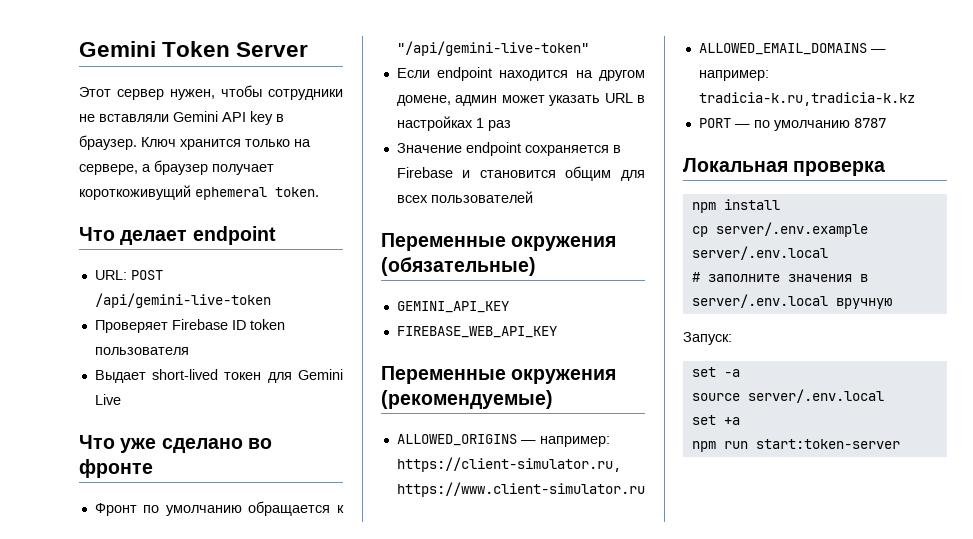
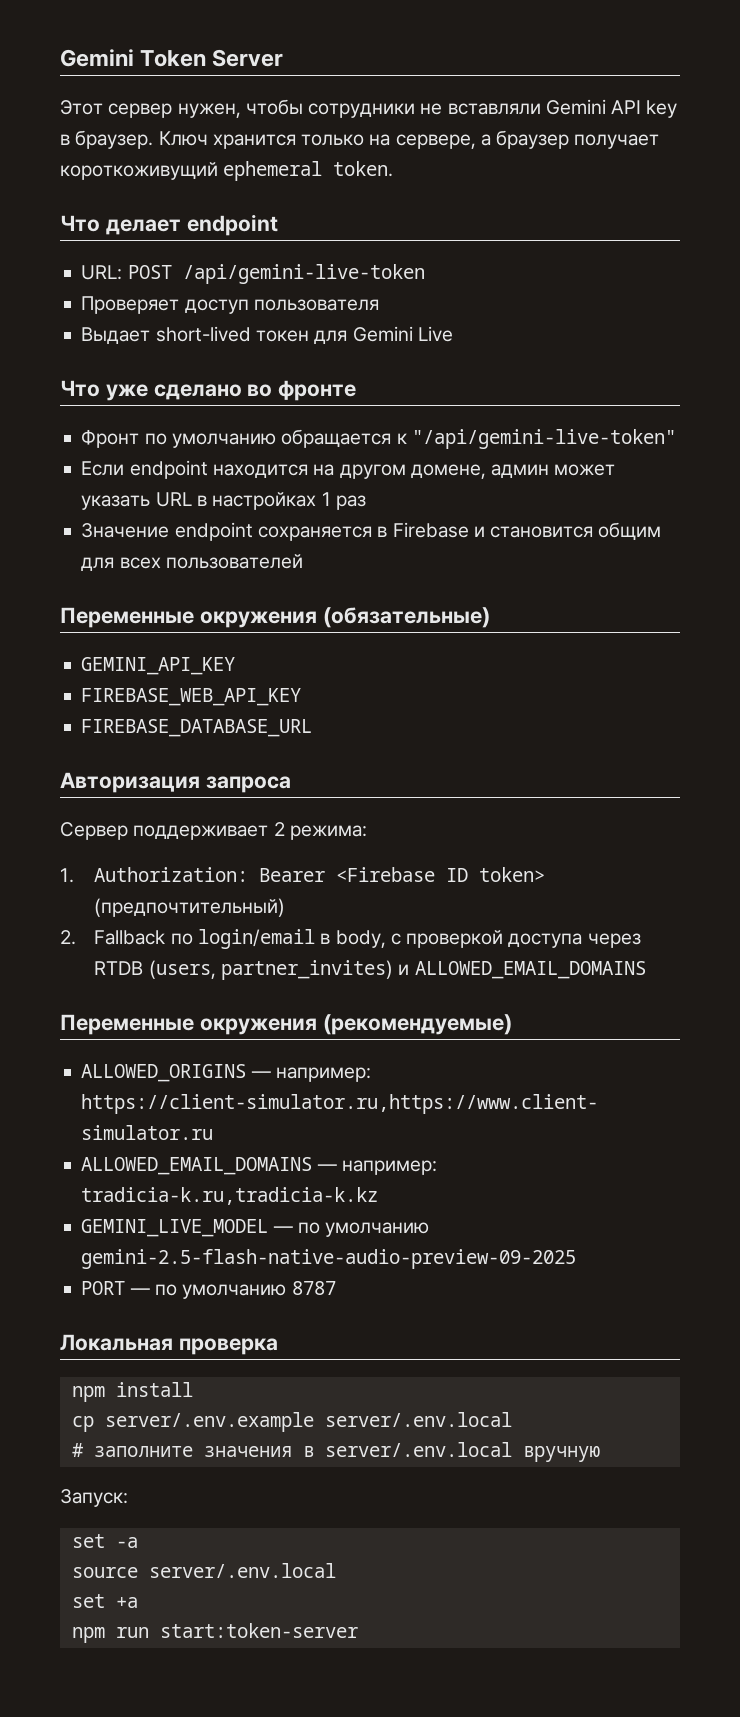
- Проверяет Firebase ID token пользователя
+ Проверяет доступ пользователя
+ FIREBASE_DATABASE_URL
+ Авторизация запроса
+ Сервер поддерживает 2 режима:
+ 1. Authorization: Bearer <Firebase ID token> (предпочтительный)
+ 2. Fallback по login/email в body, с проверкой доступа через RTDB (users, partner_invites) и ALLOWED_EMAIL_DOMAINS
+ GEMINI_LIVE_MODEL — по умолчанию gemini-2.5-flash-native-audio-preview-09-2025

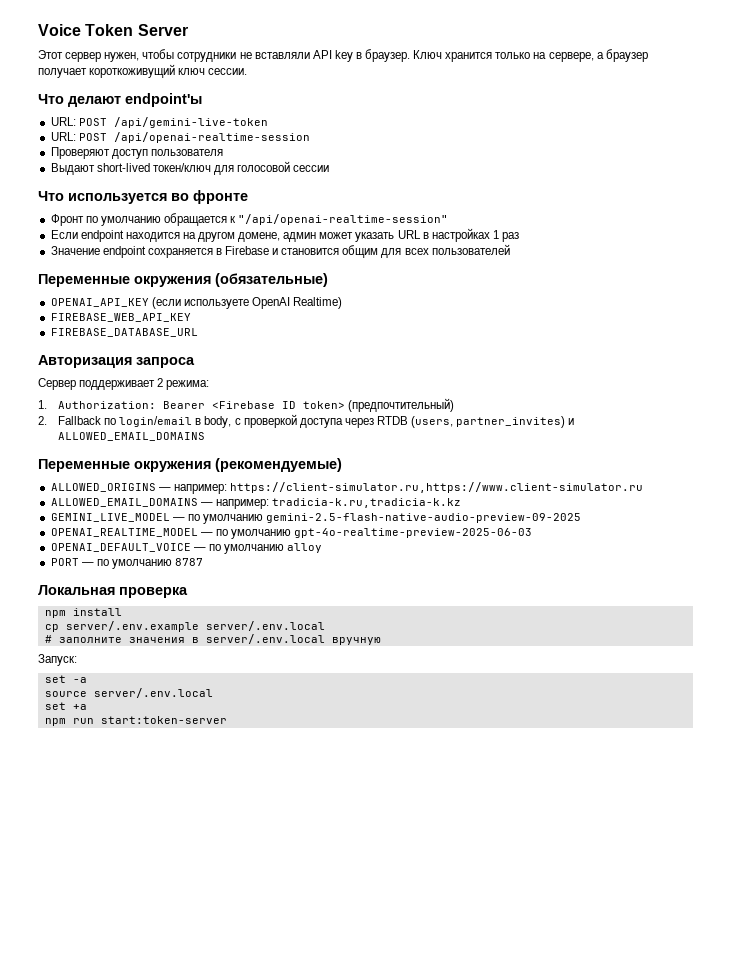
- Gemini Token Server
+ Voice Token Server
- Этот сервер нужен, чтобы сотрудники не вставляли Gemini API key в браузер.
+ Этот сервер нужен, чтобы сотрудники не вставляли API key в браузер.
- Ключ хранится только на сервере, а браузер получает короткоживущий ephemeral token.
- Что делает endpoint
+ Ключ хранится только на сервере, а браузер получает короткоживущий ключ сессии.
+ Что делают endpoint'ы
- Проверяет доступ пользователя
- Выдает short-lived токен для Gemini Live
- Что уже сделано во фронте
+ URL: POST /api/openai-realtime-session
+ Проверяют доступ пользователя
+ Выдают short-lived токен/ключ для голосовой сессии
+ Что используется во фронте
- Фронт по умолчанию обращается к "/api/gemini-live-token"
+ Фронт по умолчанию обращается к "/api/openai-realtime-session"
- GEMINI_API_KEY
+ OPENAI_API_KEY (если используете OpenAI Realtime)
+ OPENAI_REALTIME_MODEL — по умолчанию gpt-4o-realtime-preview-2025-06-03
+ OPENAI_DEFAULT_VOICE — по умолчанию alloy

